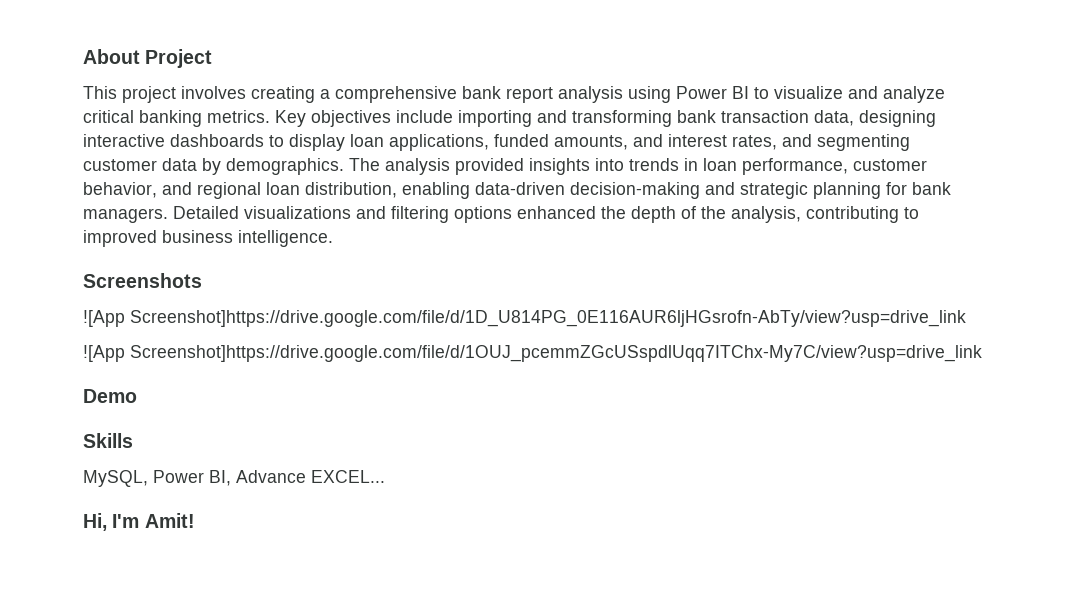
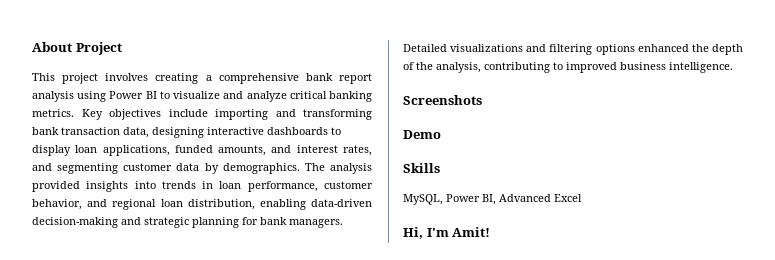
- ![App Screenshot]https://drive.google.com/file/d/1D_U814PG_0E116AUR6ljHGsrofn-AbTy/view?usp=drive_link
- ![App Screenshot]https://drive.google.com/file/d/1OUJ_pcemmZGcUSspdlUqq7ITChx-My7C/view?usp=drive_link
- MySQL, Power BI, Advance EXCEL...
+ MySQL, Power BI, Advanced Excel

